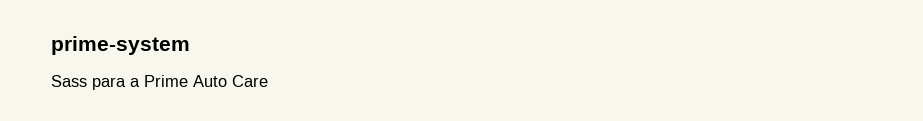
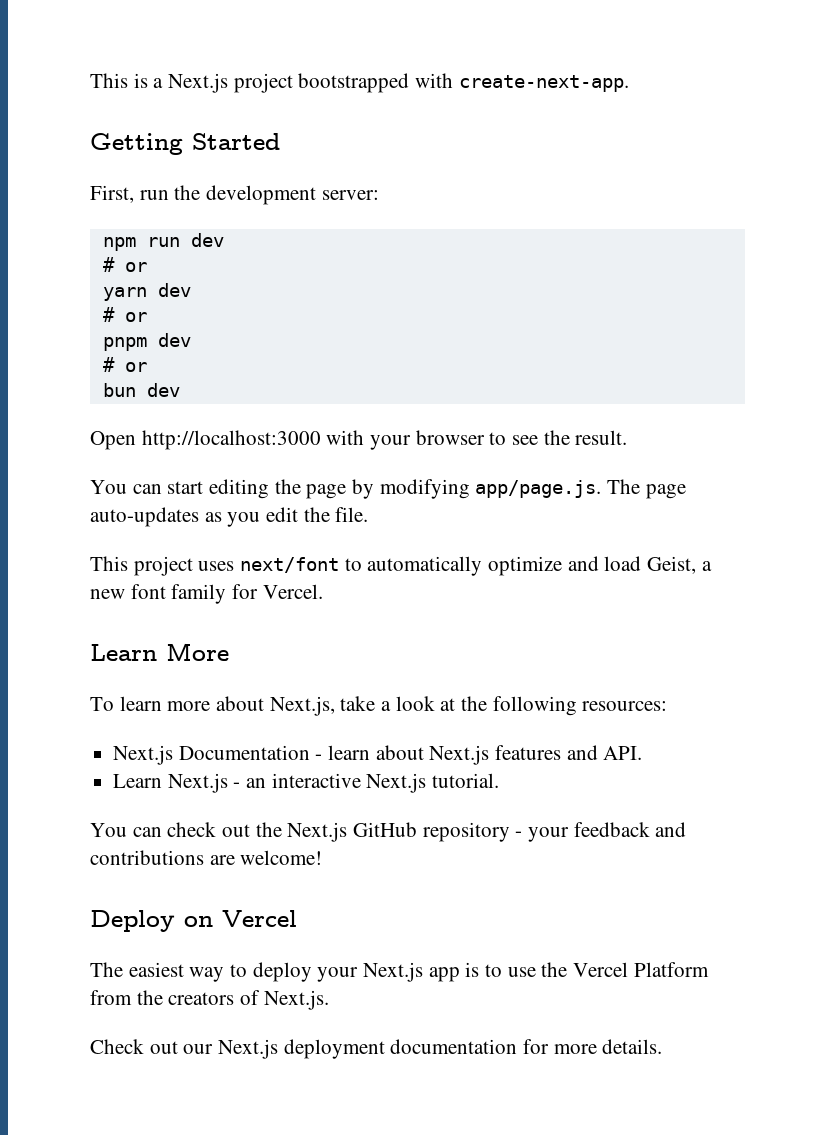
- prime-system
- Sass para a Prime Auto Care
+ This is a Next.js project bootstrapped with create-next-app.
+ Getting Started
+ First, run the development server:
+ npm run dev
+ # or
+ yarn dev
+ # or
+ pnpm dev
+ # or
+ bun dev
+ Open http://localhost:3000 with your browser to see the result.
+ You can start editing the page by modifying app/page.js. The page auto-updates as you edit the file.
+ This project uses next/font to automatically optimize and load Geist, a new font family for Vercel.
+ Learn More
+ To learn more about Next.js, take a look at the following resources:
+ Next.js Documentation - learn about Next.js features and API.
+ Learn Next.js - an interactive Next.js tutorial.
+ You can check out the Next.js GitHub repository - your feedback and contributions are welcome!
+ Deploy on Vercel
+ The easiest way to deploy your Next.js app is to use the Vercel Platform from the creators of Next.js.
+ Check out our Next.js deployment documentation for more details.

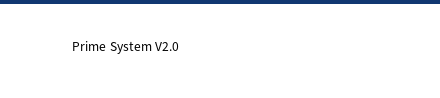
- This is a Next.js project bootstrapped with create-next-app.
- Getting Started
- First, run the development server:
- npm run dev
- # or
- yarn dev
- # or
- pnpm dev
- # or
- bun dev
- Open http://localhost:3000 with your browser to see the result.
- You can start editing the page by modifying app/page.js. The page auto-updates as you edit the file.
- This project uses next/font to automatically optimize and load Geist, a new font family for Vercel.
- Learn More
- To learn more about Next.js, take a look at the following resources:
- Next.js Documentation - learn about Next.js features and API.
- Learn Next.js - an interactive Next.js tutorial.
- You can check out the Next.js GitHub repository - your feedback and contributions are welcome!
- Deploy on Vercel
- The easiest way to deploy your Next.js app is to use the Vercel Platform from the creators of Next.js.
- Check out our Next.js deployment documentation for more details.
+ Prime System V2.0

